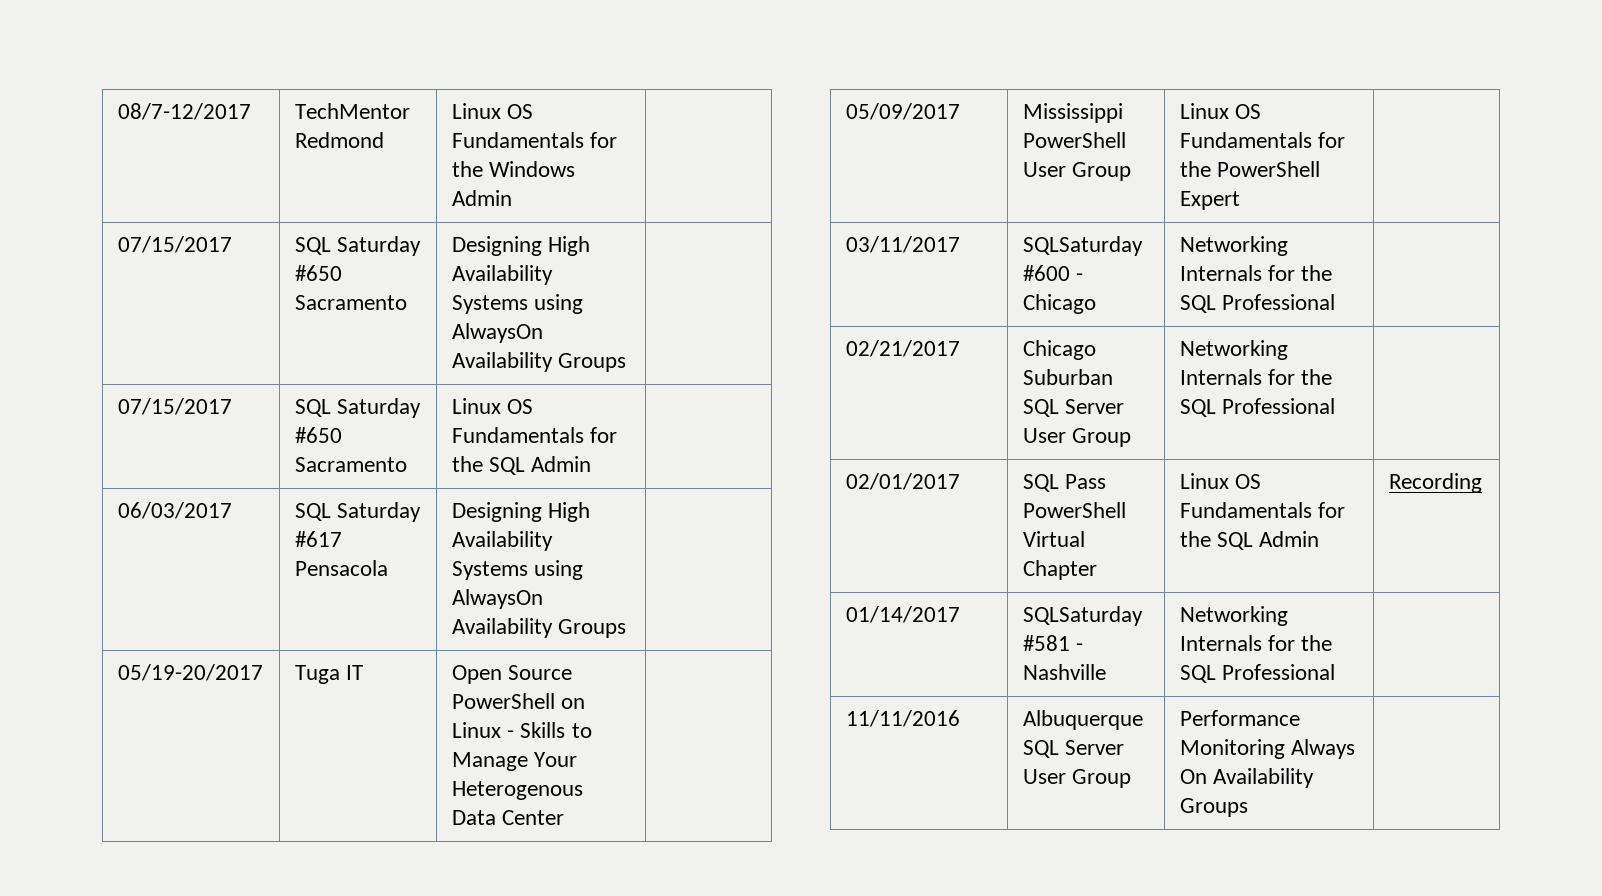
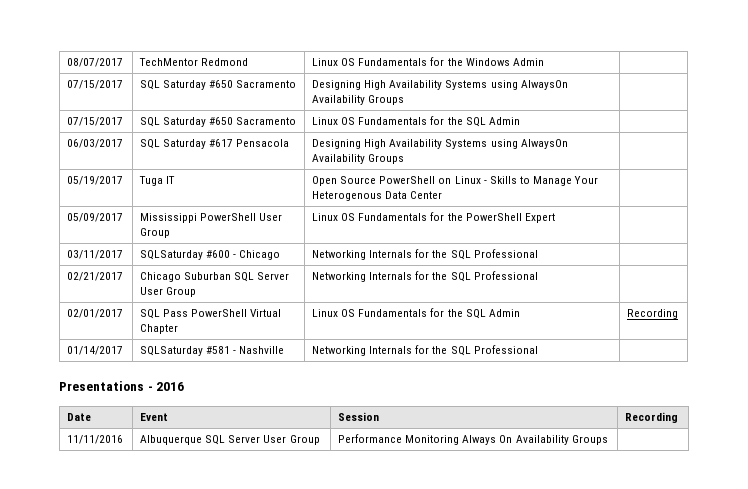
- 08/7-12/2017 | TechMentor Redmond | Linux OS Fundamentals for the Windows Admin |
+ 08/07/2017 | TechMentor Redmond | Linux OS Fundamentals for the Windows Admin |
- 05/19-20/2017 | Tuga IT | Open Source PowerShell on Linux - Skills to Manage Your Heterogenous Data Center |
+ 05/19/2017 | Tuga IT | Open Source PowerShell on Linux - Skills to Manage Your Heterogenous Data Center |
+ Presentations - 2016
+ Date | Event | Session | Recording

